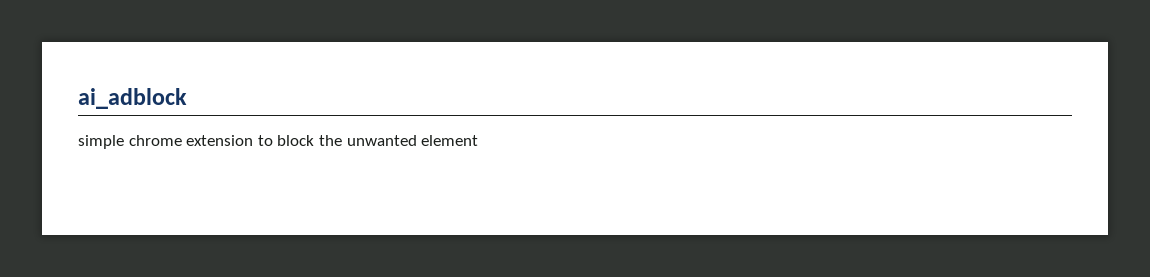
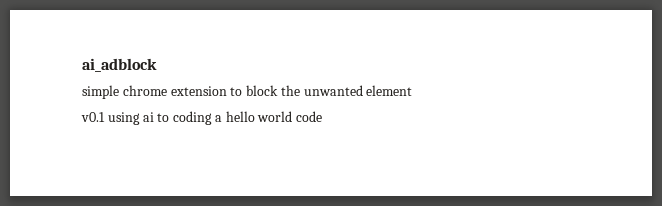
+ v0.1 using ai to coding a hello world code

